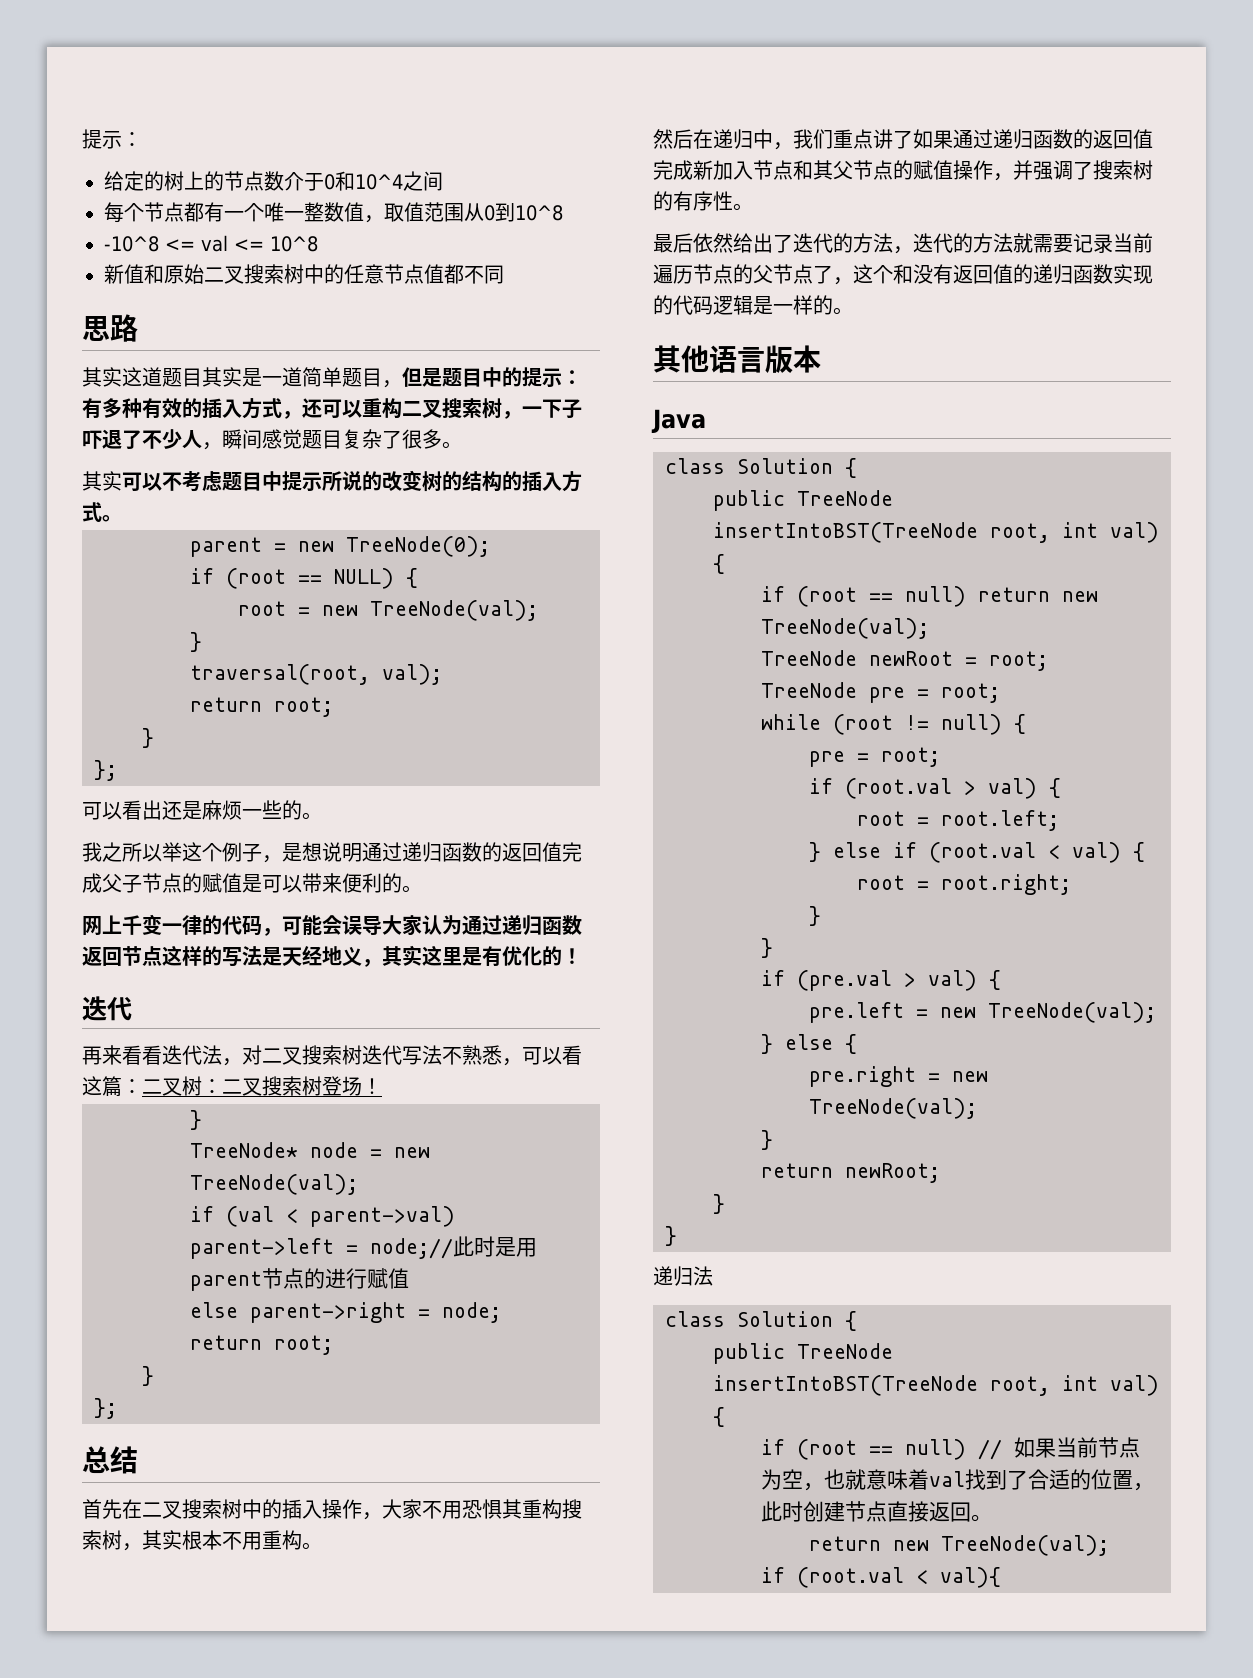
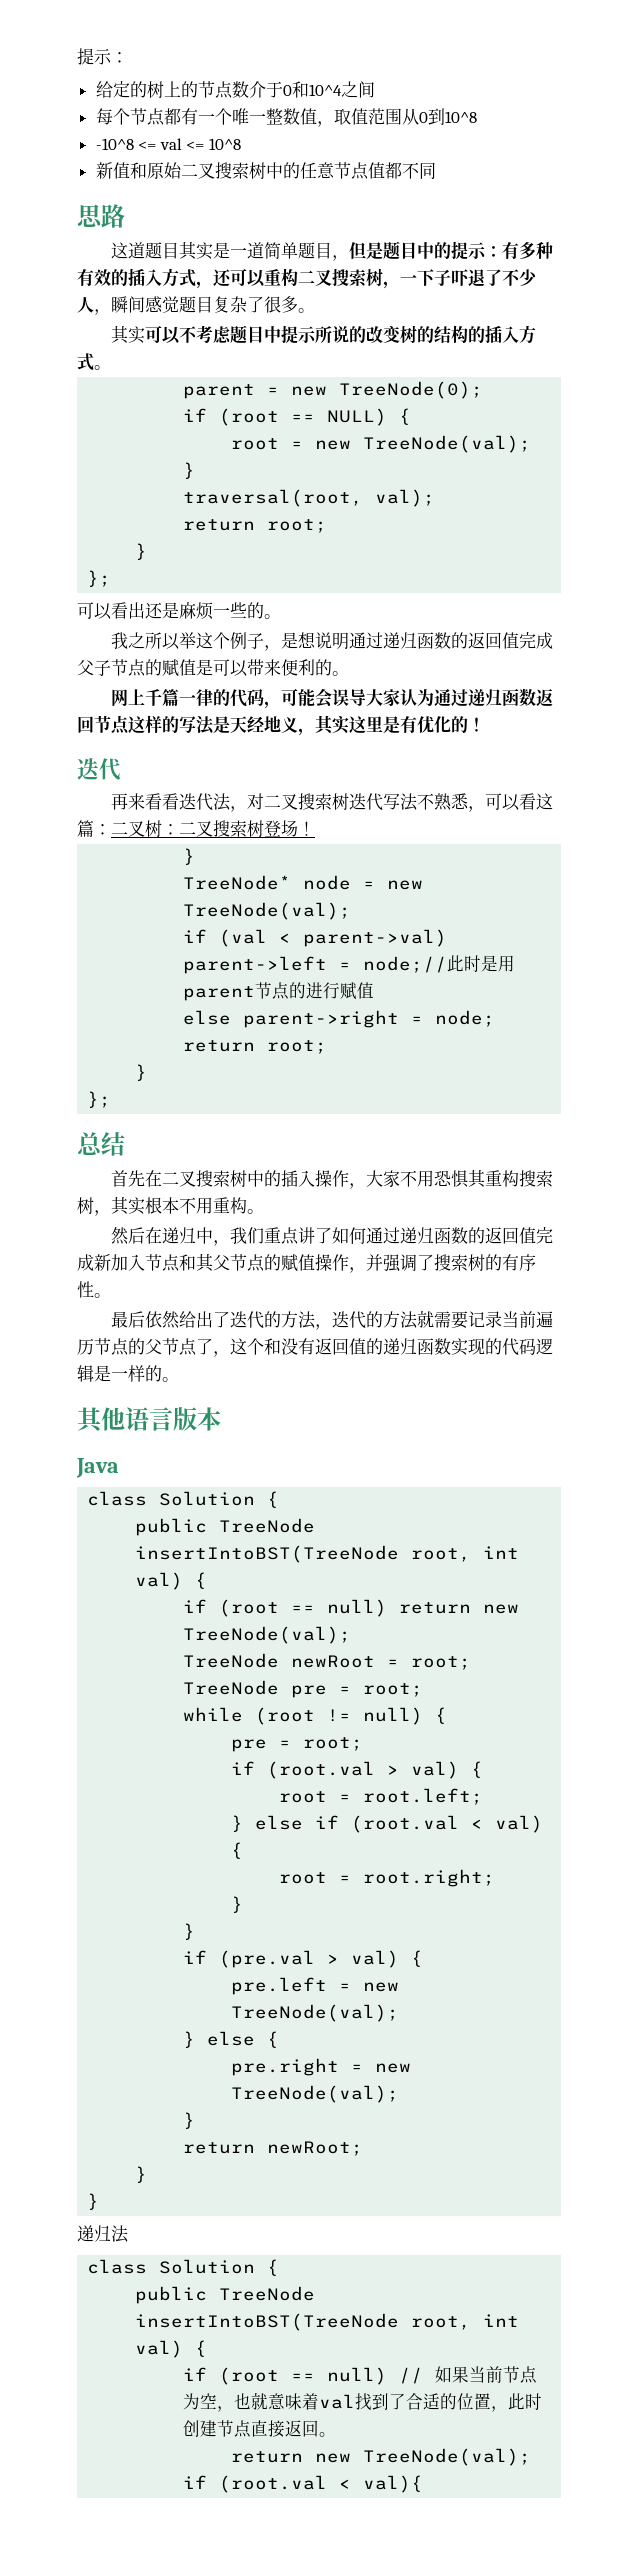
- 其实这道题目其实是一道简单题目，但是题目中的提示：有多种有效的插入方式，还可以重构二叉搜索树，一下子吓退了不少人，瞬间感觉题目复杂了很多。
+ 这道题目其实是一道简单题目，但是题目中的提示：有多种有效的插入方式，还可以重构二叉搜索树，一下子吓退了不少人，瞬间感觉题目复杂了很多。
- 网上千变一律的代码，可能会误导大家认为通过递归函数返回节点这样的写法是天经地义，其实这里是有优化的！
+ 网上千篇一律的代码，可能会误导大家认为通过递归函数返回节点这样的写法是天经地义，其实这里是有优化的！
- 然后在递归中，我们重点讲了如果通过递归函数的返回值完成新加入节点和其父节点的赋值操作，并强调了搜索树的有序性。
+ 然后在递归中，我们重点讲了如何通过递归函数的返回值完成新加入节点和其父节点的赋值操作，并强调了搜索树的有序性。

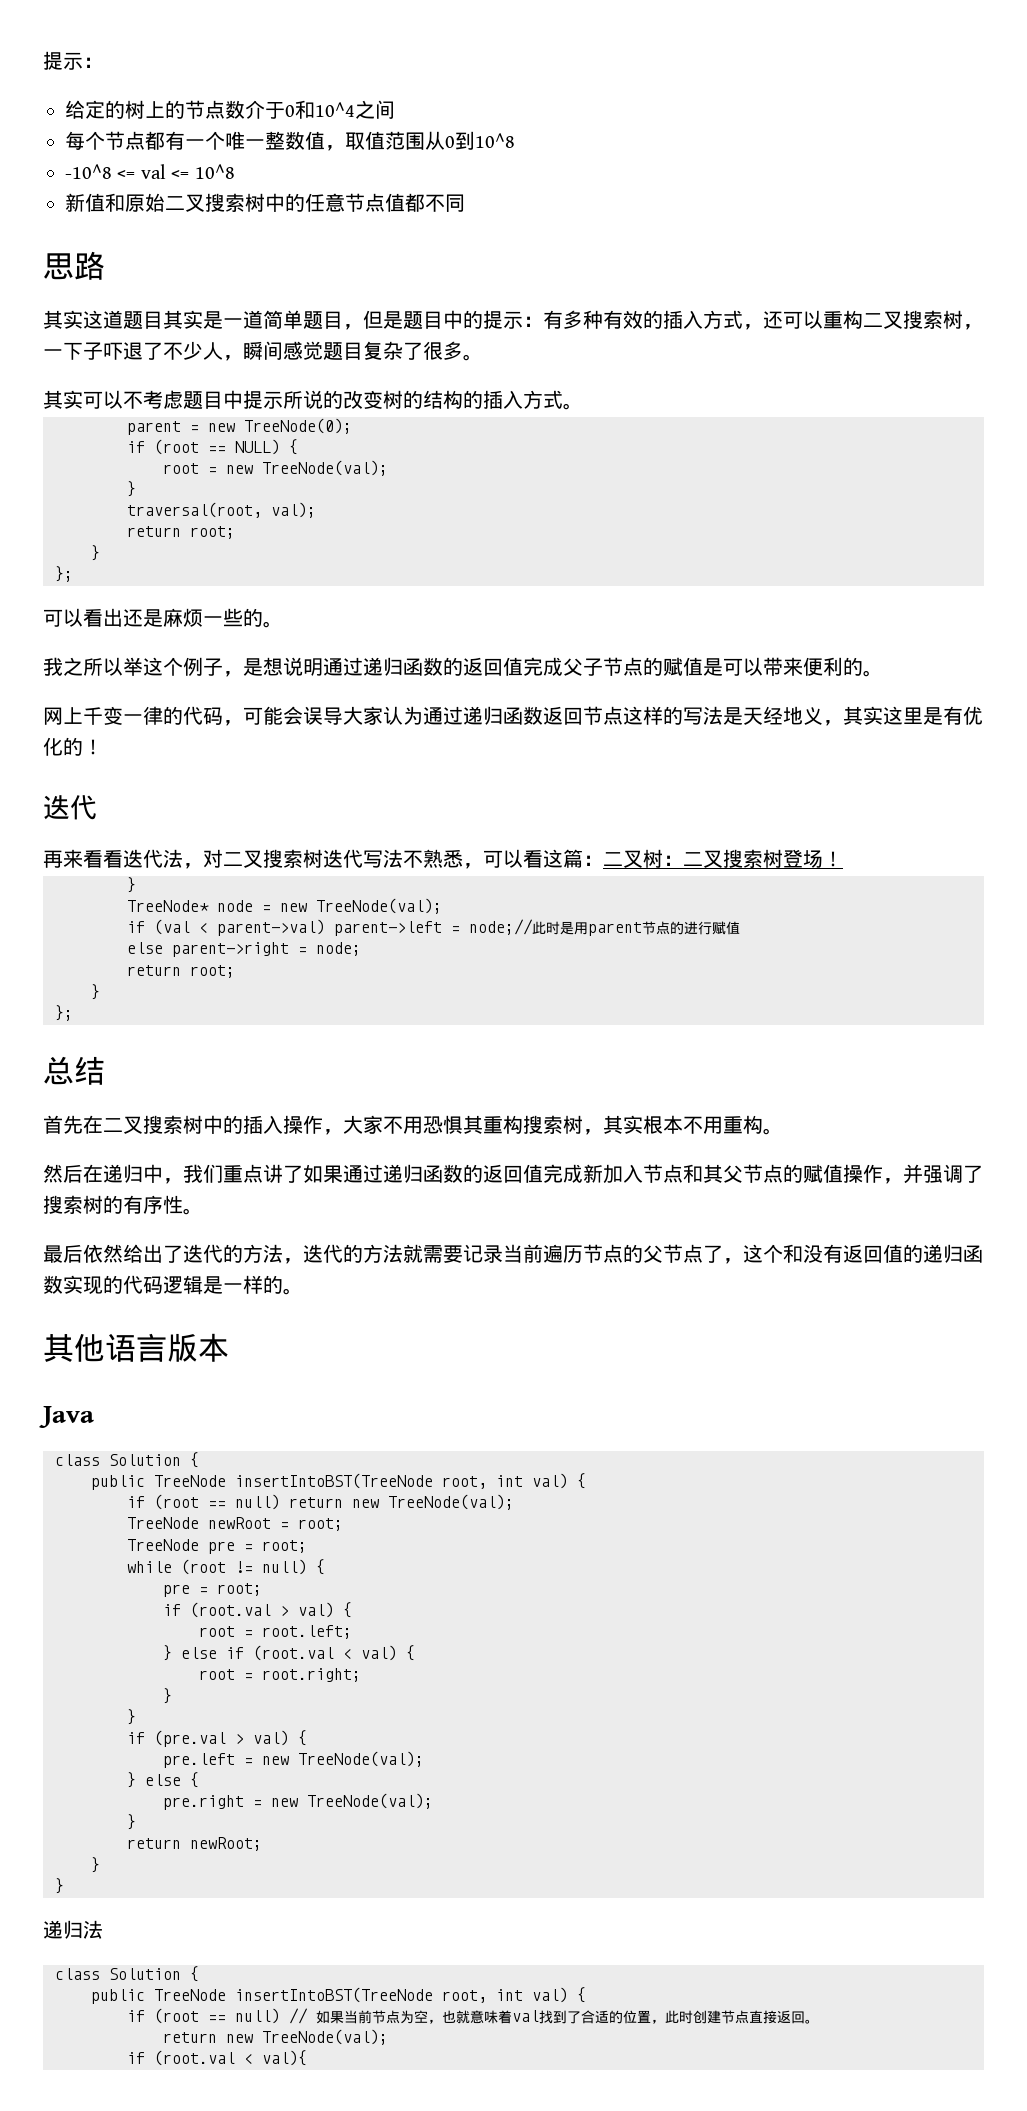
- 这道题目其实是一道简单题目，但是题目中的提示：有多种有效的插入方式，还可以重构二叉搜索树，一下子吓退了不少人，瞬间感觉题目复杂了很多。
+ 其实这道题目其实是一道简单题目，但是题目中的提示：有多种有效的插入方式，还可以重构二叉搜索树，一下子吓退了不少人，瞬间感觉题目复杂了很多。
- 网上千篇一律的代码，可能会误导大家认为通过递归函数返回节点这样的写法是天经地义，其实这里是有优化的！
+ 网上千变一律的代码，可能会误导大家认为通过递归函数返回节点这样的写法是天经地义，其实这里是有优化的！
- 然后在递归中，我们重点讲了如何通过递归函数的返回值完成新加入节点和其父节点的赋值操作，并强调了搜索树的有序性。
+ 然后在递归中，我们重点讲了如果通过递归函数的返回值完成新加入节点和其父节点的赋值操作，并强调了搜索树的有序性。

